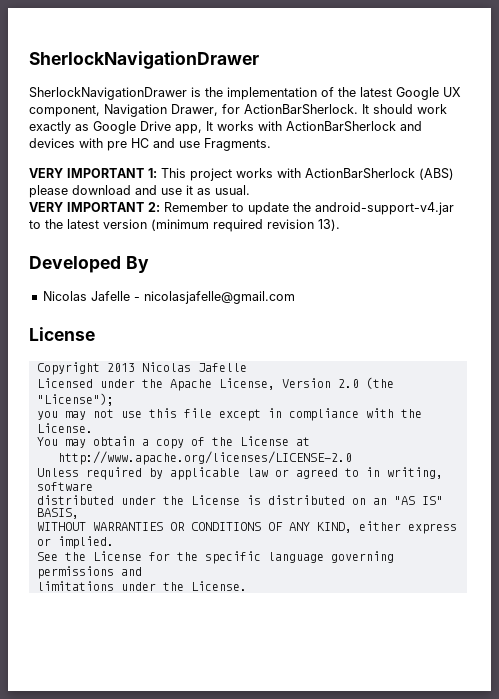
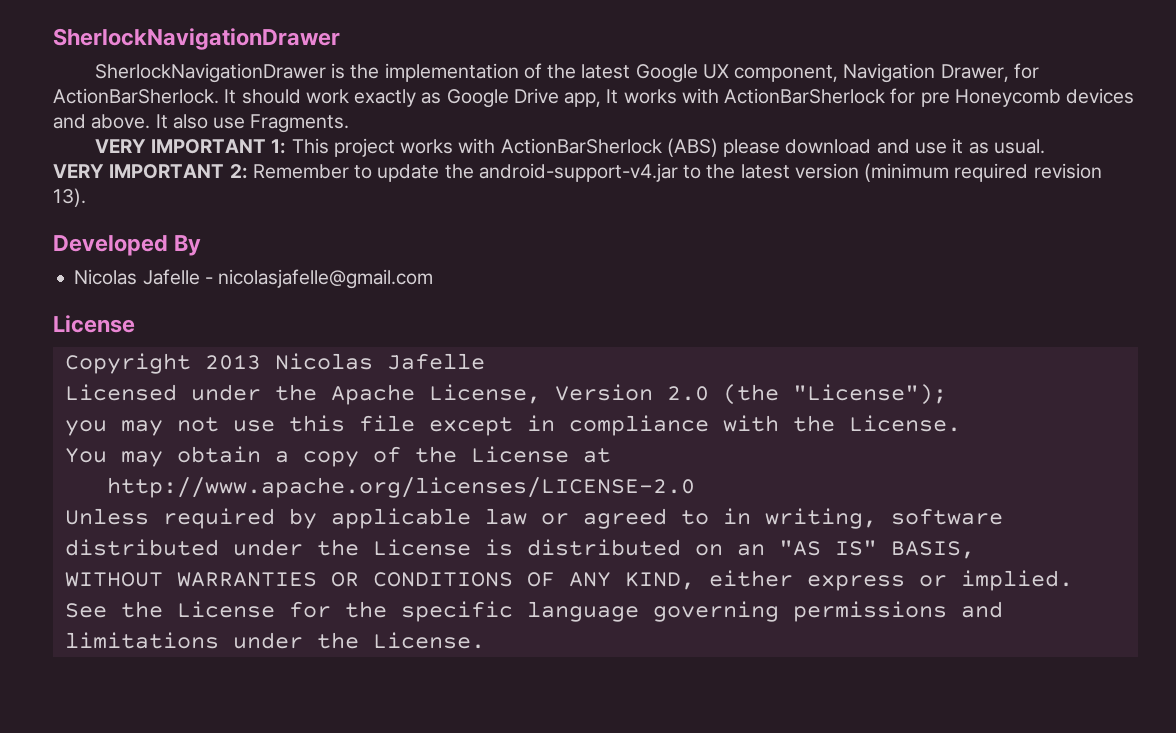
- It should work exactly as Google Drive app, It works with ActionBarSherlock and devices with pre HC and use Fragments.
+ It should work exactly as Google Drive app, It works with ActionBarSherlock for pre Honeycomb devices and above. It also use Fragments.

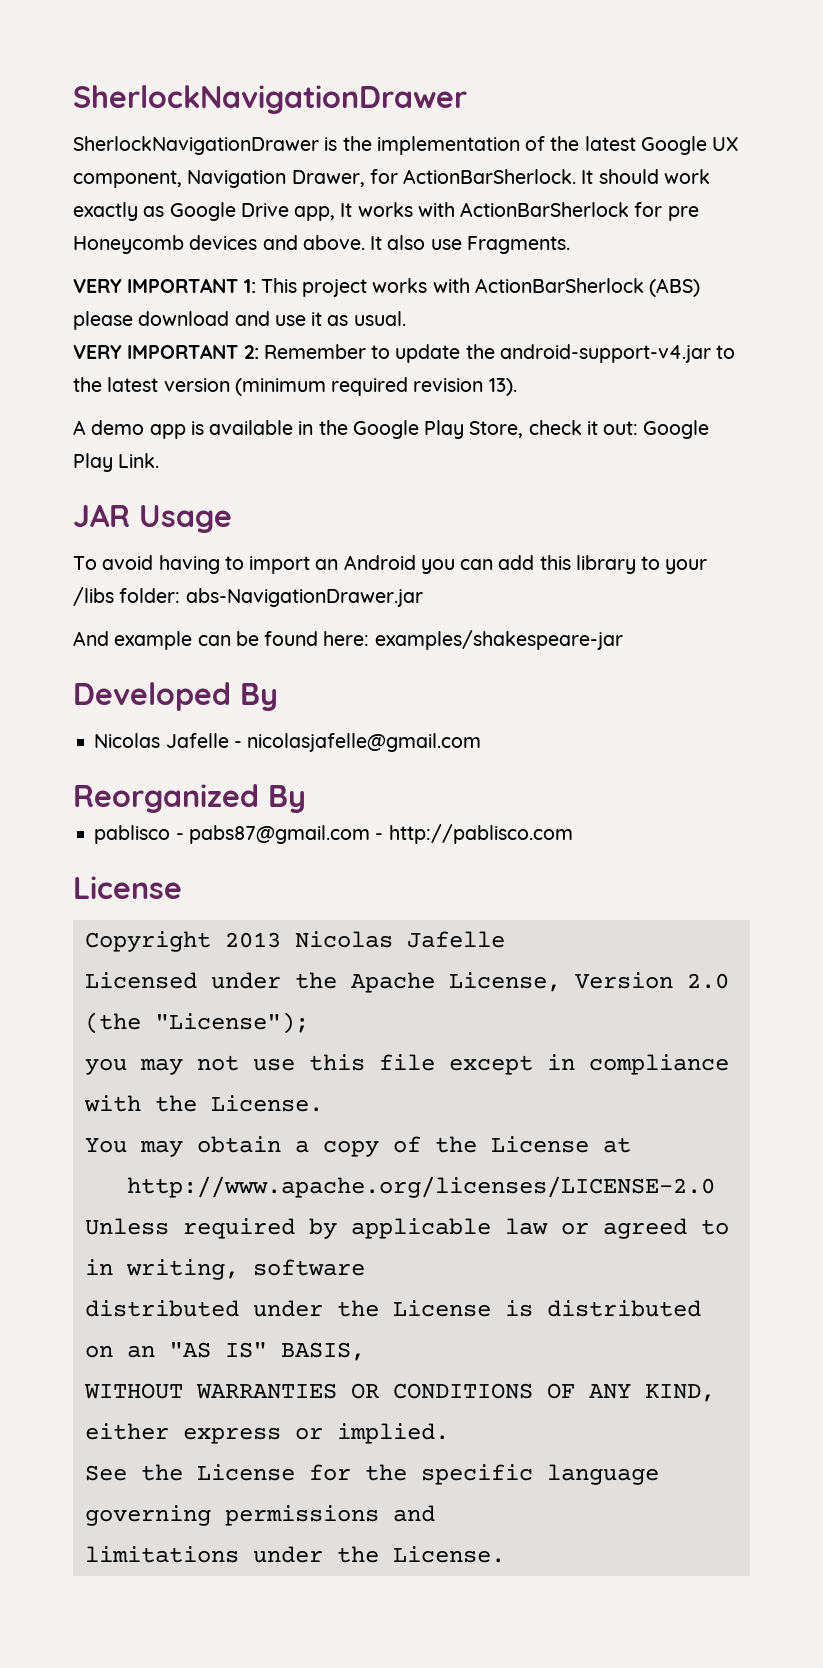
+ A demo app is available in the Google Play Store, check it out: Google Play Link.
+ JAR Usage
+ To avoid having to import an Android you can add this library to your /libs folder: abs-NavigationDrawer.jar
+ And example can be found here: examples/shakespeare-jar
+ Reorganized By
+ pablisco - pabs87@gmail.com - http://pablisco.com

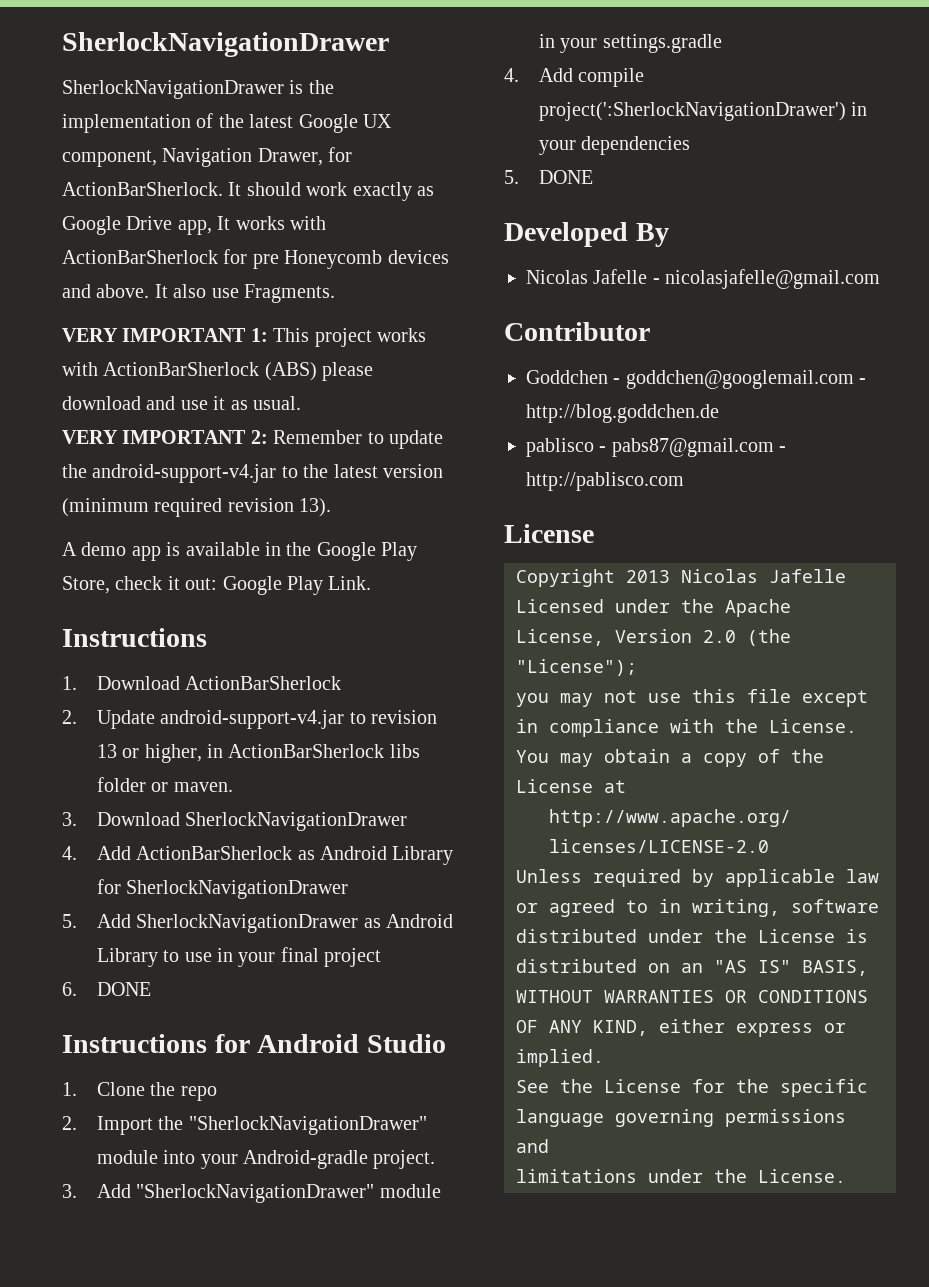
  A demo app is available in the Google Play Store, check it out: Google Play Link.
- JAR Usage
- To avoid having to import an Android you can add this library to your /libs folder: abs-NavigationDrawer.jar
- And example can be found here: examples/shakespeare-jar
+ Instructions
+ 1. Download ActionBarSherlock
+ 2. Update android-support-v4.jar to revision 13 or higher, in ActionBarSherlock libs folder or maven.
+ 3. Download SherlockNavigationDrawer
+ 4. Add ActionBarSherlock as Android Library for SherlockNavigationDrawer
+ 5. Add SherlockNavigationDrawer as Android Library to use in your final project
+ 6. DONE
+ Instructions for Android Studio
+ 1. Clone the repo
+ 2. Import the "SherlockNavigationDrawer" module into your Android-gradle project.
+ 3. Add "SherlockNavigationDrawer" module in your settings.gradle
+ 4. Add compile project(':SherlockNavigationDrawer') in your dependencies
+ 5. DONE
- Reorganized By
+ Contributor
+ Goddchen - goddchen@googlemail.com - http://blog.goddchen.de

